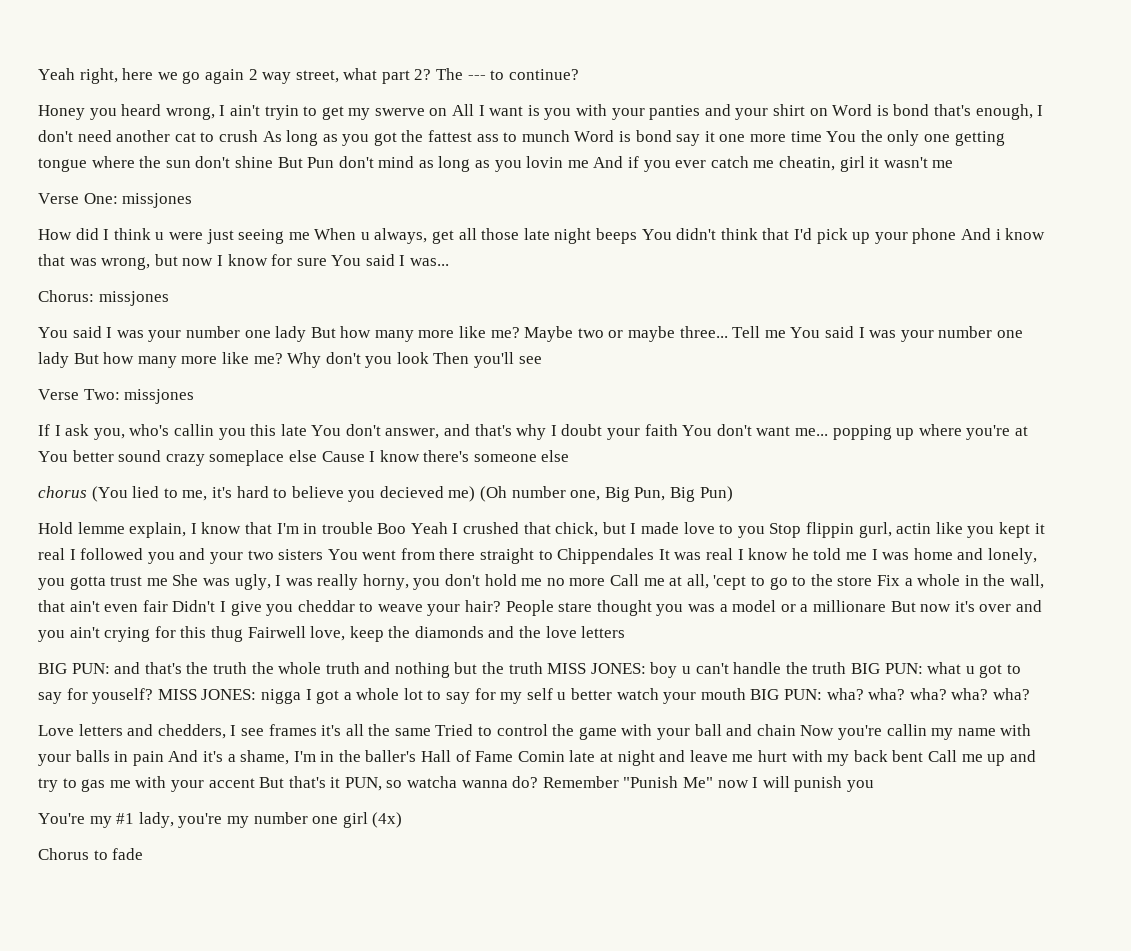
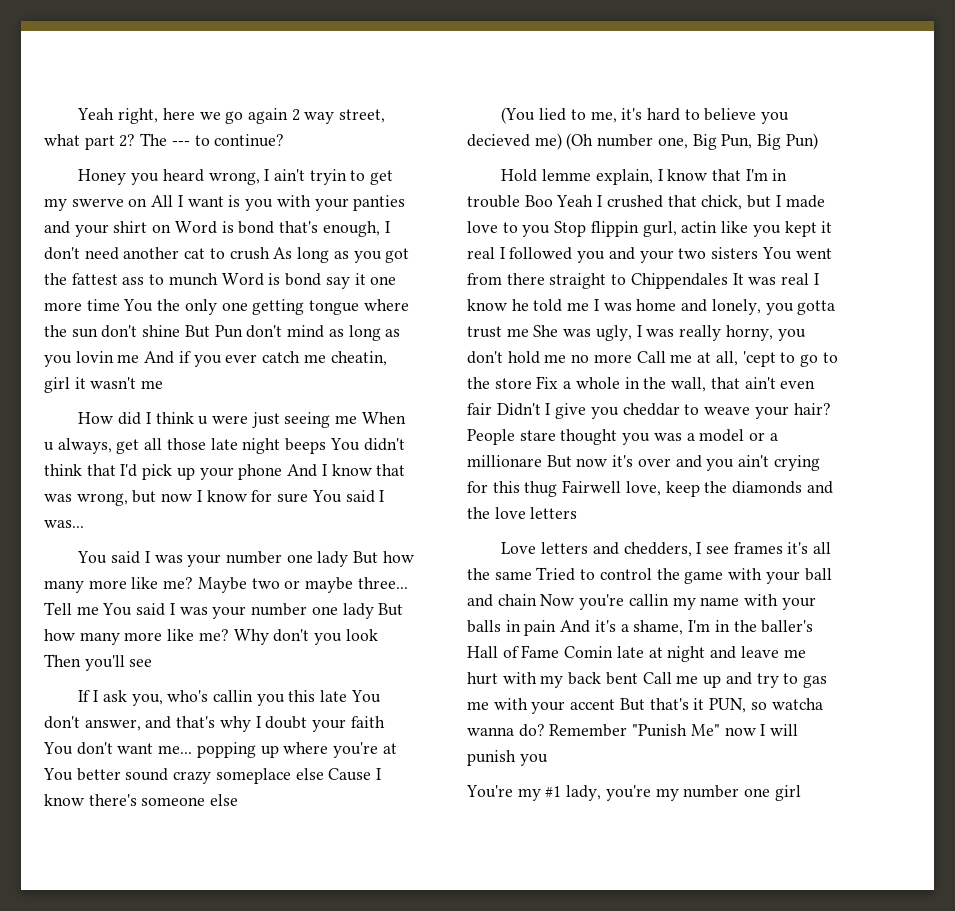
- Verse One: missjones
- How did I think u were just seeing me When u always, get all those late night beeps You didn't think that I'd pick up your phone And i know that was wrong, but now I know for sure You said I was...
+ How did I think u were just seeing me When u always, get all those late night beeps You didn't think that I'd pick up your phone And I know that was wrong, but now I know for sure You said I was...
- Chorus: missjones
- Verse Two: missjones
- chorus (You lied to me, it's hard to believe you decieved me) (Oh number one, Big Pun, Big Pun)
+ (You lied to me, it's hard to believe you decieved me) (Oh number one, Big Pun, Big Pun)
- BIG PUN: and that's the truth the whole truth and nothing but the truth MISS JONES: boy u can't handle the truth BIG PUN: what u got to say for youself? MISS JONES: nigga I got a whole lot to say for my self u better watch your mouth BIG PUN: wha? wha? wha? wha? wha?
- You're my #1 lady, you're my number one girl (4x)
- Chorus to fade
+ You're my #1 lady, you're my number one girl

